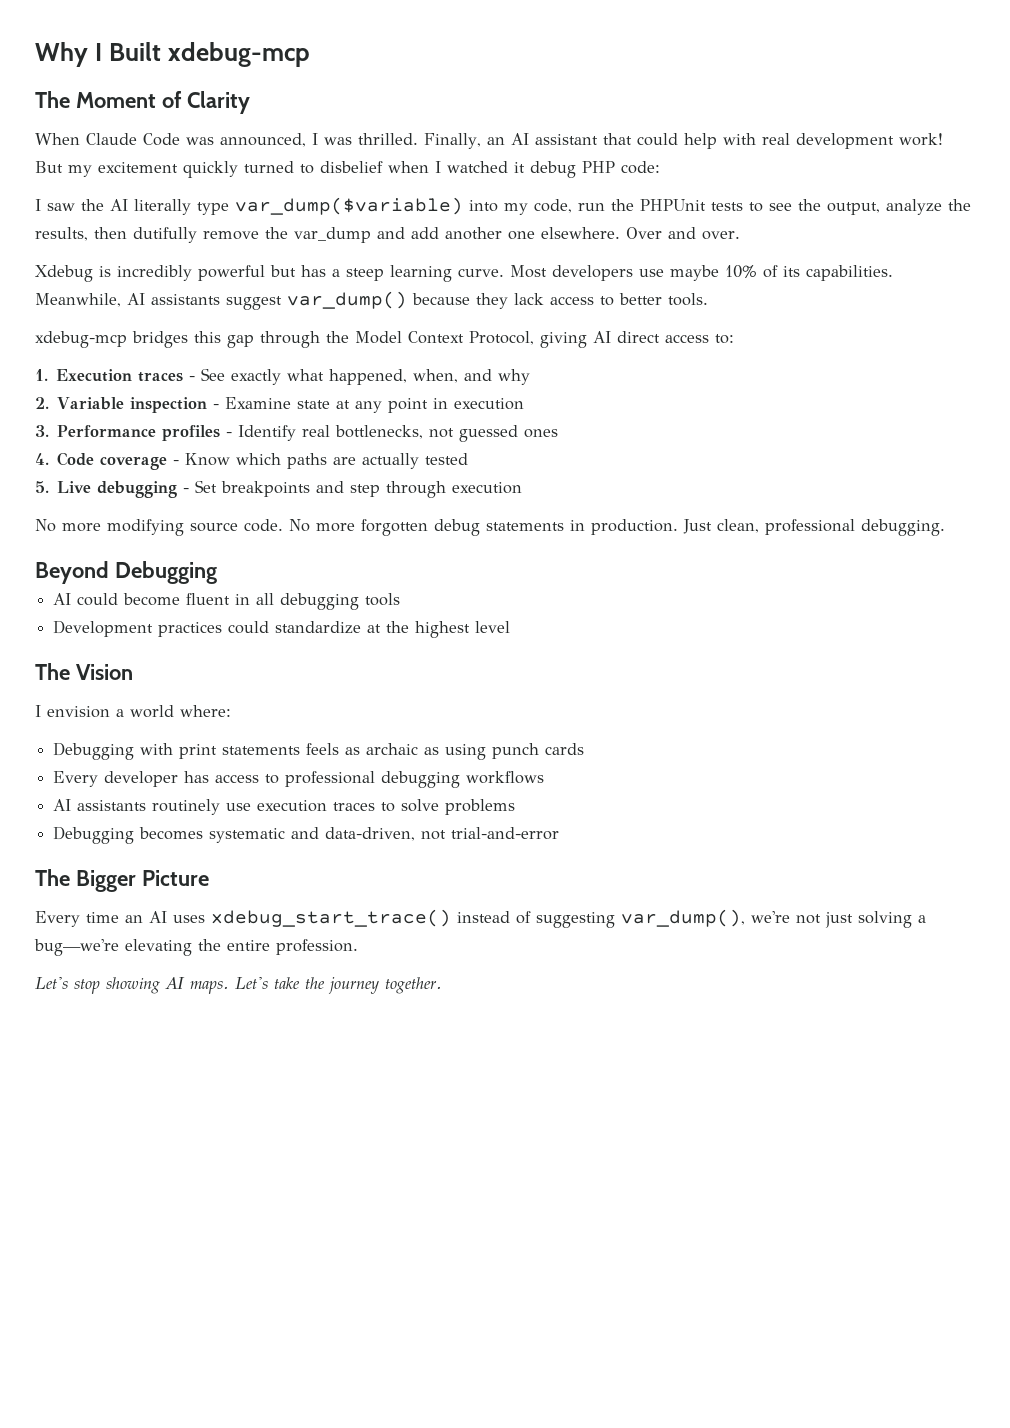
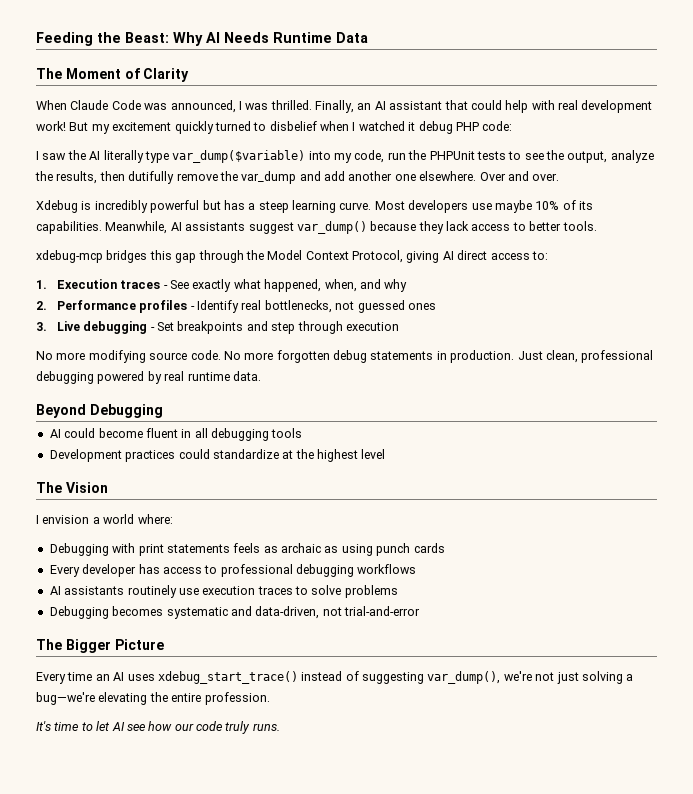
- Why I Built xdebug-mcp
+ Feeding the Beast: Why AI Needs Runtime Data
- 2. Variable inspection - Examine state at any point in execution
- 3. Performance profiles - Identify real bottlenecks, not guessed ones
+ 2. Performance profiles - Identify real bottlenecks, not guessed ones
- 4. Code coverage - Know which paths are actually tested
- 5. Live debugging - Set breakpoints and step through execution
+ 3. Live debugging - Set breakpoints and step through execution
- Just clean, professional debugging.
+ Just clean, professional debugging powered by real runtime data.
- Let's stop showing AI maps. Let's take the journey together.
+ It's time to let AI see how our code truly runs.

